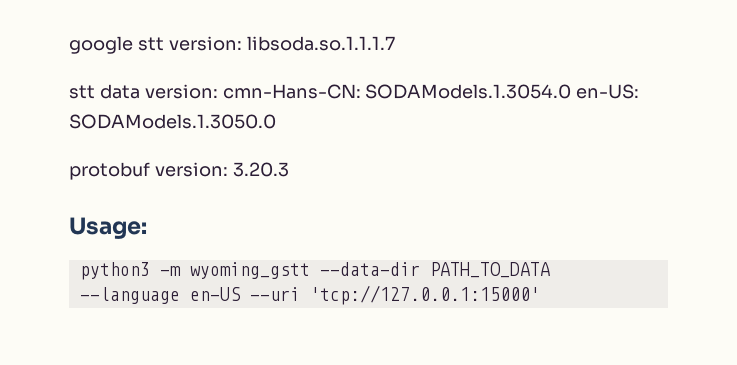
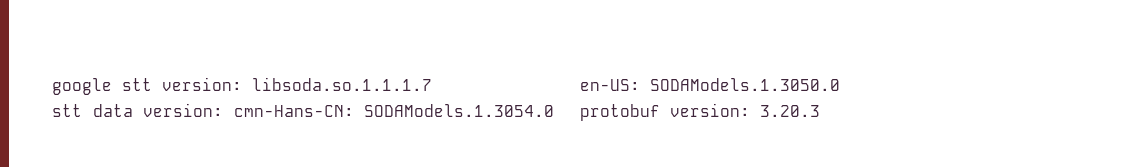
- Usage:
- python3 -m wyoming_gstt --data-dir PATH_TO_DATA --language en-US --uri 'tcp://127.0.0.1:15000'

